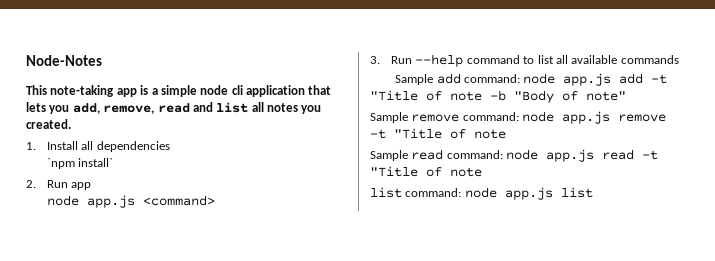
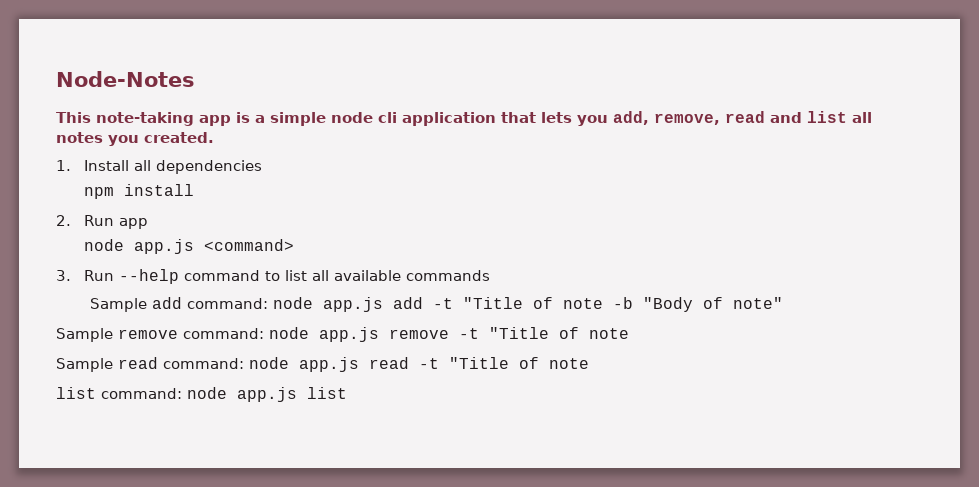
- `npm install`
+ npm install

